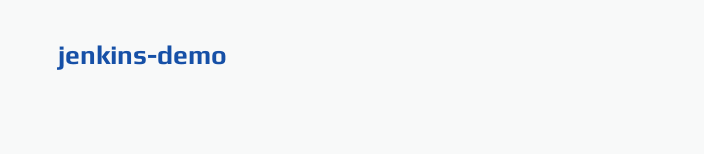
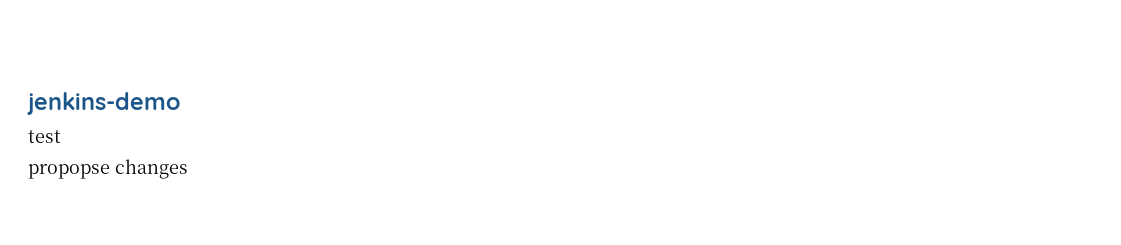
+ test
+ propopse changes

